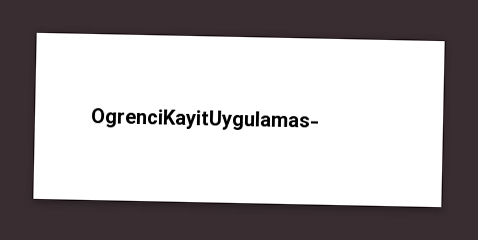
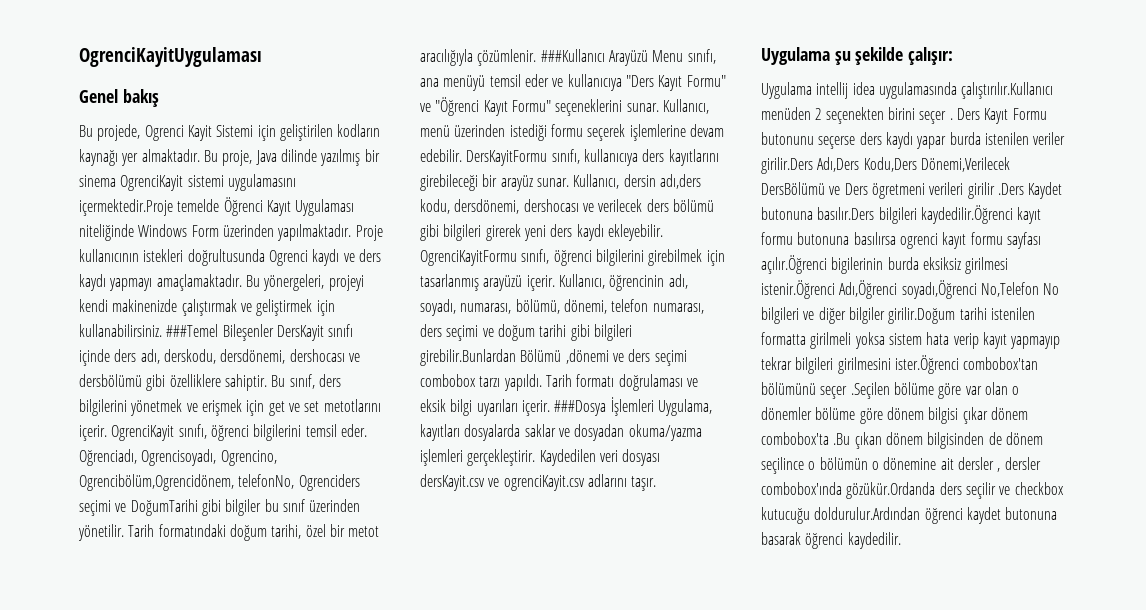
- OgrenciKayitUygulamas-
+ OgrenciKayitUygulaması
+ Genel bakış
+ Bu projede, Ogrenci Kayit Sistemi için geliştirilen kodların kaynağı yer almaktadır. Bu proje, Java dilinde yazılmış bir sinema OgrenciKayit sistemi uygulamasını içermektedir.Proje temelde Öğrenci Kayıt Uygulaması niteliğinde Windows Form üzerinden yapılmaktadır. Proje kullanıcının istekleri doğrultusunda Ogrenci kaydı ve ders kaydı yapmayı amaçlamaktadır. Bu yönergeleri, projeyi kendi makinenizde çalıştırmak ve geliştirmek için kullanabilirsiniz. ###Temel Bileşenler DersKayit sınıfı içinde ders adı, derskodu, dersdönemi, dershocası ve dersbölümü gibi özelliklere sahiptir. Bu sınıf, ders bilgilerini yönetmek ve erişmek için get ve set metotlarını içerir. OgrenciKayit sınıfı, öğrenci bilgilerini temsil eder. Oğrenciadı, Ogrencisoyadı, Ogrencino, Ogrencibölüm,Ogrencidönem, telefonNo, Ogrenciders seçimi ve DoğumTarihi gibi bilgiler bu sınıf üzerinden yönetilir. Tarih formatındaki doğum tarihi, özel bir metot aracılığıyla çözümlenir. ###Kullanıcı Arayüzü Menu sınıfı, ana menüyü temsil eder ve kullanıcıya "Ders Kayıt Formu" ve "Öğrenci Kayıt Formu" seçeneklerini sunar. Kullanıcı, menü üzerinden istediği formu seçerek işlemlerine devam edebilir. DersKayitFormu sınıfı, kullanıcıya ders kayıtlarını girebileceği bir arayüz sunar. Kullanıcı, dersin adı,ders kodu, dersdönemi, dershocası ve verilecek ders bölümü gibi bilgileri girerek yeni ders kaydı ekleyebilir. OgrenciKayitFormu sınıfı, öğrenci bilgilerini girebilmek için tasarlanmış arayüzü içerir. Kullanıcı, öğrencinin adı, soyadı, numarası, bölümü, dönemi, telefon numarası, ders seçimi ve doğum tarihi gibi bilgileri girebilir.Bunlardan Bölümü ,dönemi ve ders seçimi combobox tarzı yapıldı. Tarih formatı doğrulaması ve eksik bilgi uyarıları içerir. ###Dosya İşlemleri Uygulama, kayıtları dosyalarda saklar ve dosyadan okuma/yazma işlemleri gerçekleştirir. Kaydedilen veri dosyası dersKayit.csv ve ogrenciKayit.csv adlarını taşır.
+ Uygulama şu şekilde çalışır:
+ Uygulama intellij idea uygulamasında çalıştırılır.Kullanıcı menüden 2 seçenekten birini seçer . Ders Kayıt Formu butonunu seçerse ders kaydı yapar burda istenilen veriler girilir.Ders Adı,Ders Kodu,Ders Dönemi,Verilecek DersBölümü ve Ders ögretmeni verileri girilir .Ders Kaydet butonuna basılır.Ders bilgileri kaydedilir.Öğrenci kayıt formu butonuna basılırsa ogrenci kayıt formu sayfası açılır.Öğrenci bigilerinin burda eksiksiz girilmesi istenir.Öğrenci Adı,Öğrenci soyadı,Öğrenci No,Telefon No bilgileri ve diğer bilgiler girilir.Doğum tarihi istenilen formatta girilmeli yoksa sistem hata verip kayıt yapmayıp tekrar bilgileri girilmesini ister.Öğrenci combobox'tan bölümünü seçer .Seçilen bölüme göre var olan o dönemler bölüme göre dönem bilgisi çıkar dönem combobox'ta .Bu çıkan dönem bilgisinden de dönem seçilince o bölümün o dönemine ait dersler , dersler combobox'ında gözükür.Ordanda ders seçilir ve checkbox kutucuğu doldurulur.Ardından öğrenci kaydet butonuna basarak öğrenci kaydedilir.

